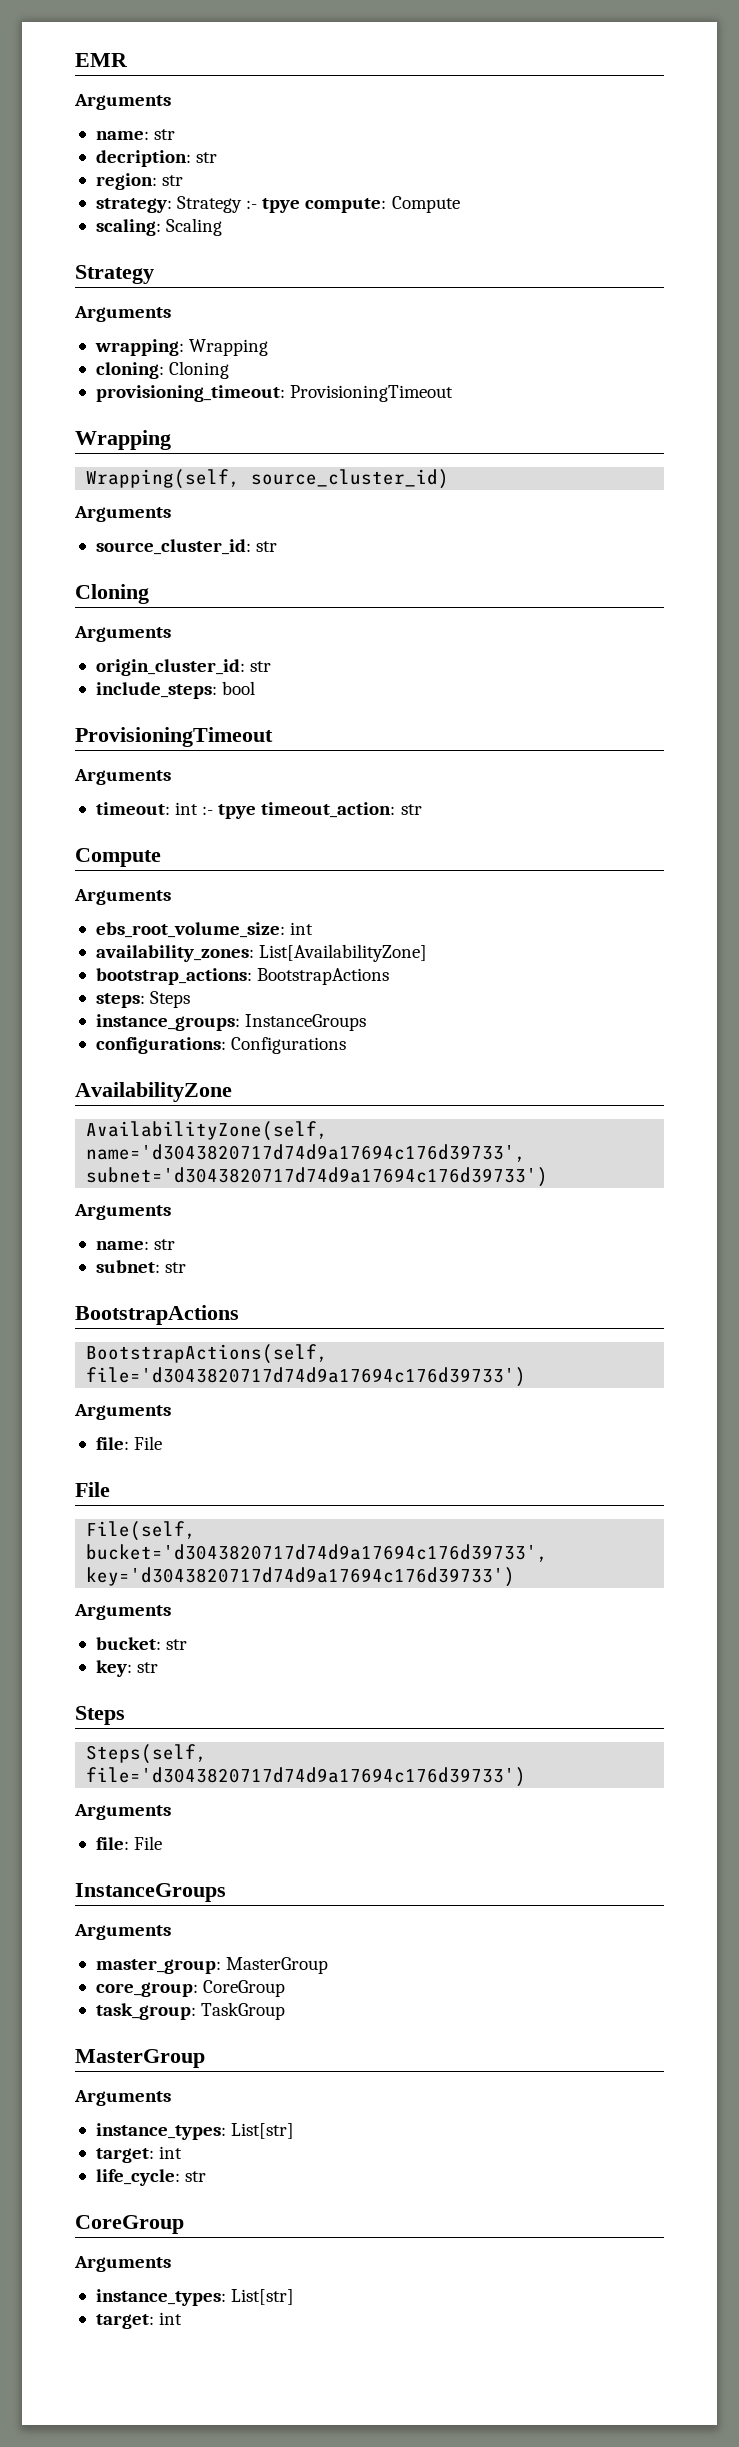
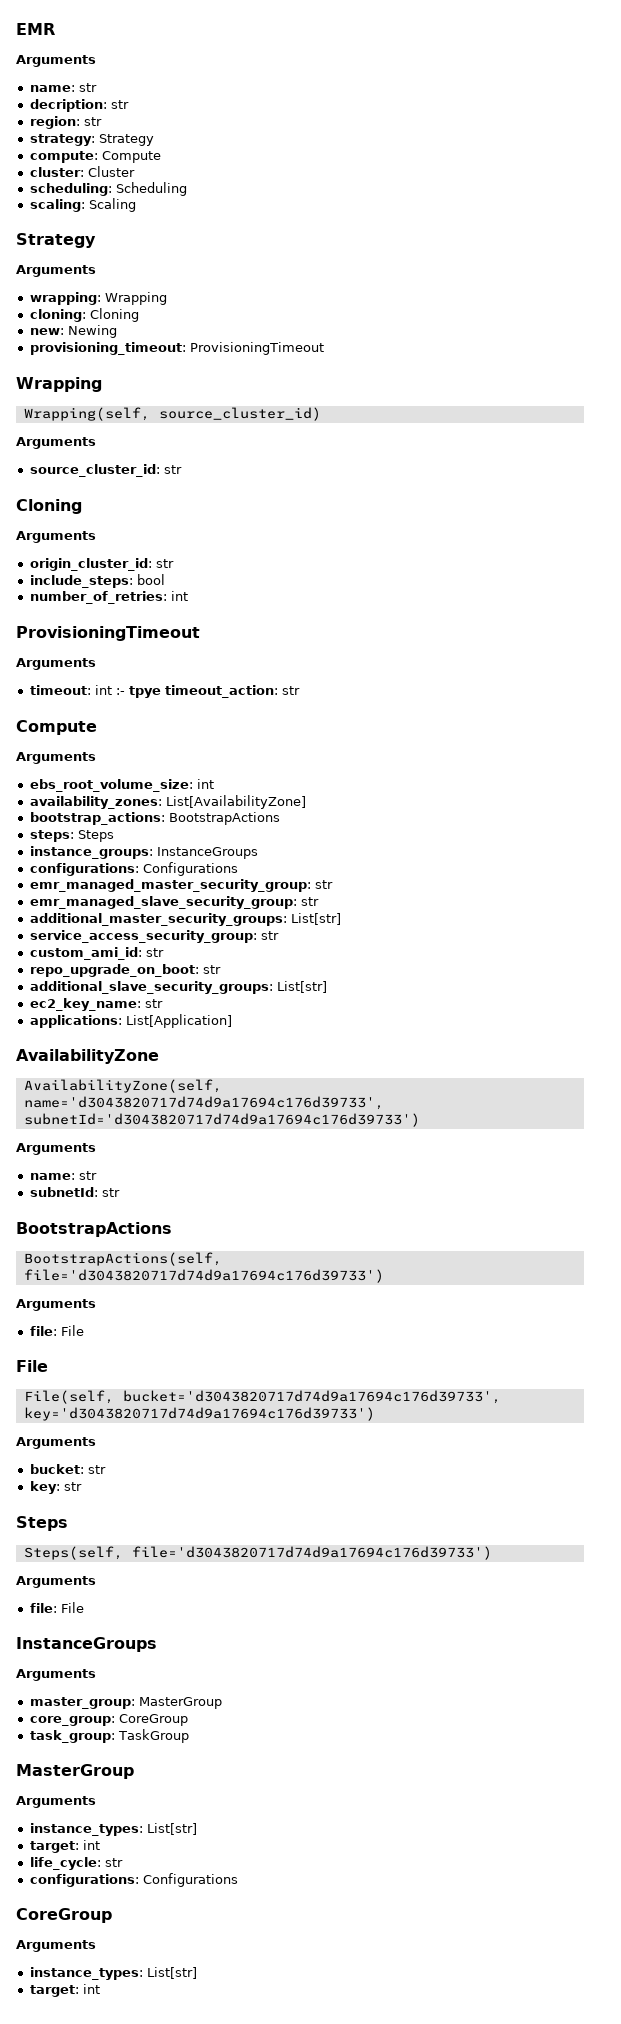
- strategy: Strategy :- tpye compute: Compute
+ strategy: Strategy
+ compute: Compute
+ cluster: Cluster
+ scheduling: Scheduling
+ new: Newing
+ number_of_retries: int
+ emr_managed_master_security_group: str
+ emr_managed_slave_security_group: str
+ additional_master_security_groups: List[str]
+ service_access_security_group: str
+ custom_ami_id: str
+ repo_upgrade_on_boot: str
+ additional_slave_security_groups: List[str]
+ ec2_key_name: str
+ applications: List[Application]
- AvailabilityZone(self, name='d3043820717d74d9a17694c176d39733', subnet='d3043820717d74d9a17694c176d39733')
+ AvailabilityZone(self, name='d3043820717d74d9a17694c176d39733', subnetId='d3043820717d74d9a17694c176d39733')
  Arguments
  name: str
- subnet: str
+ subnetId: str
  life_cycle: str
+ configurations: Configurations

